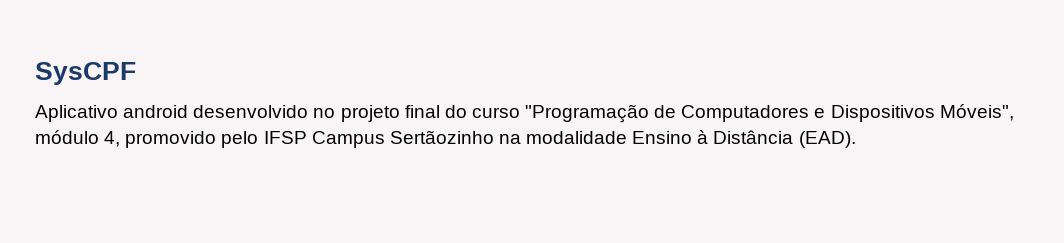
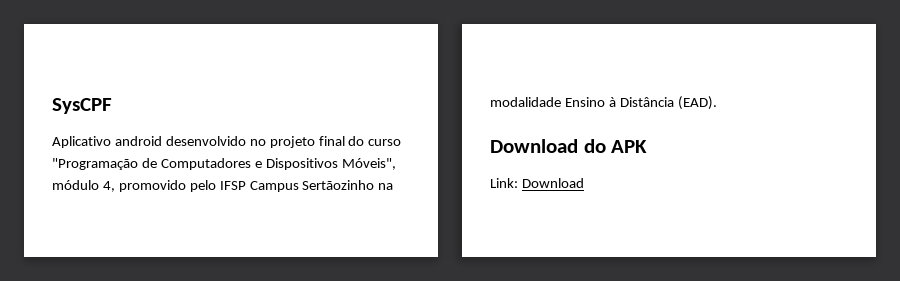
+ Download do APK
+ Link: Download

